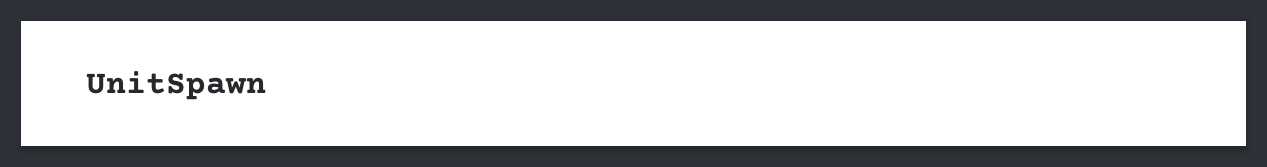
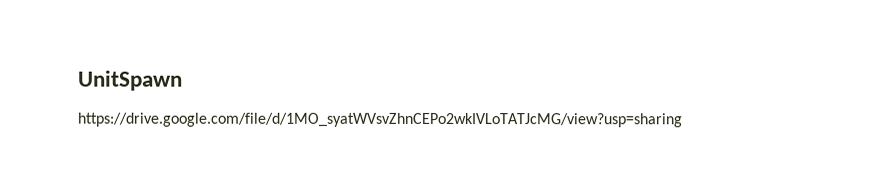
+ https://drive.google.com/file/d/1MO_syatWVsvZhnCEPo2wkIVLoTATJcMG/view?usp=sharing

